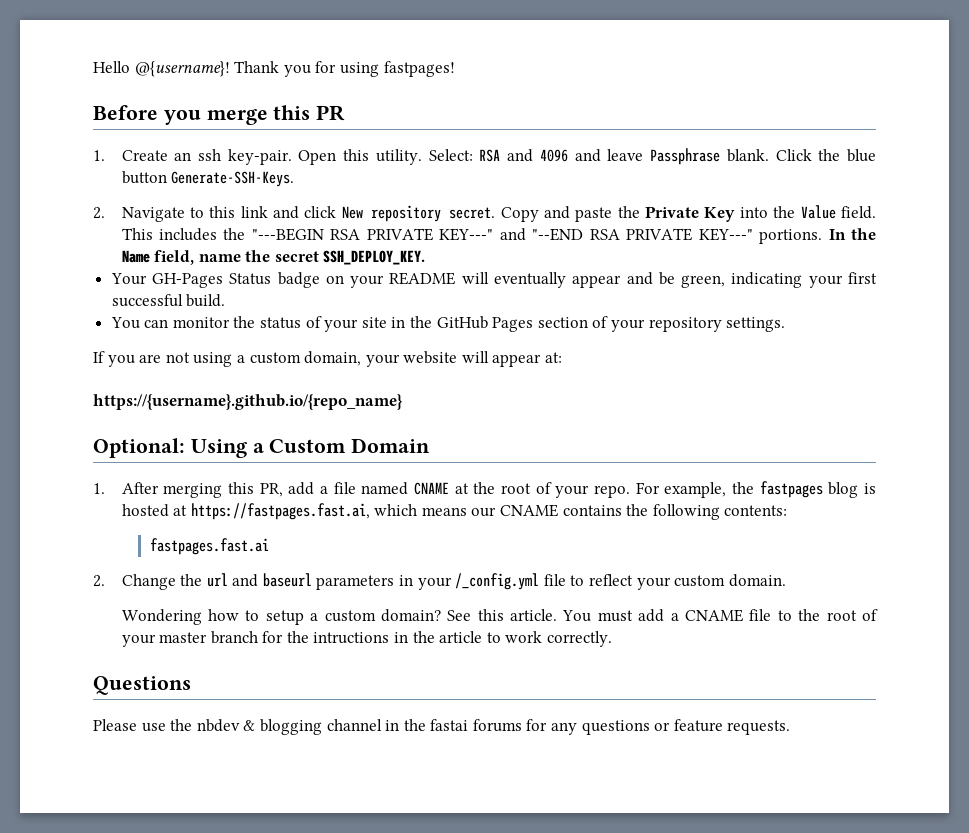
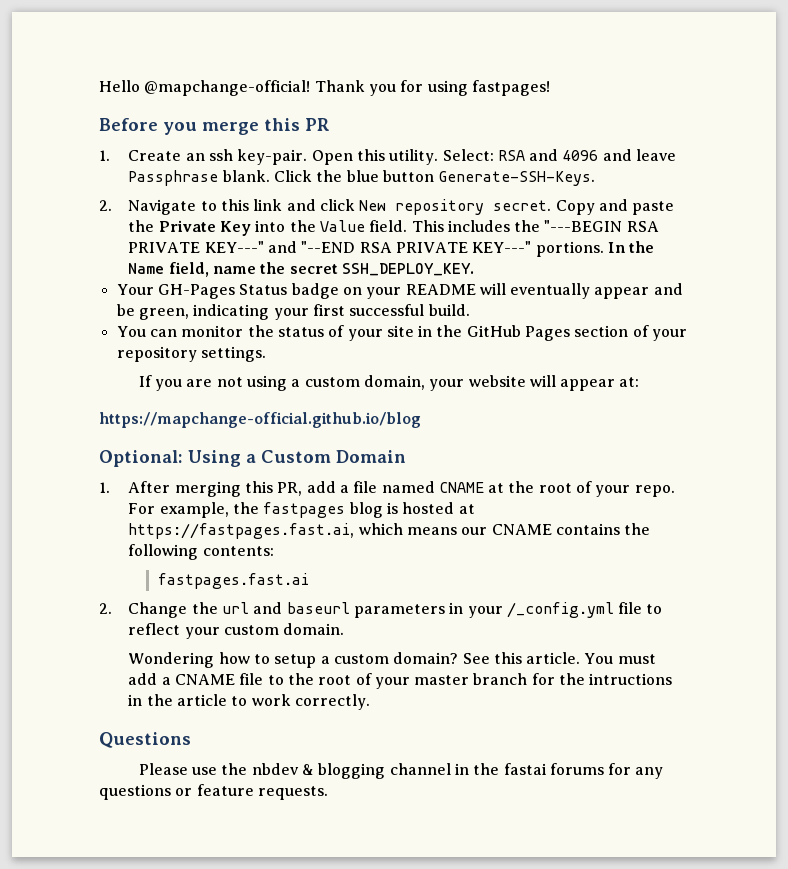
- Hello @{username}!
+ Hello @mapchange-official!
- https://{username}.github.io/{repo_name}
+ https://mapchange-official.github.io/blog

